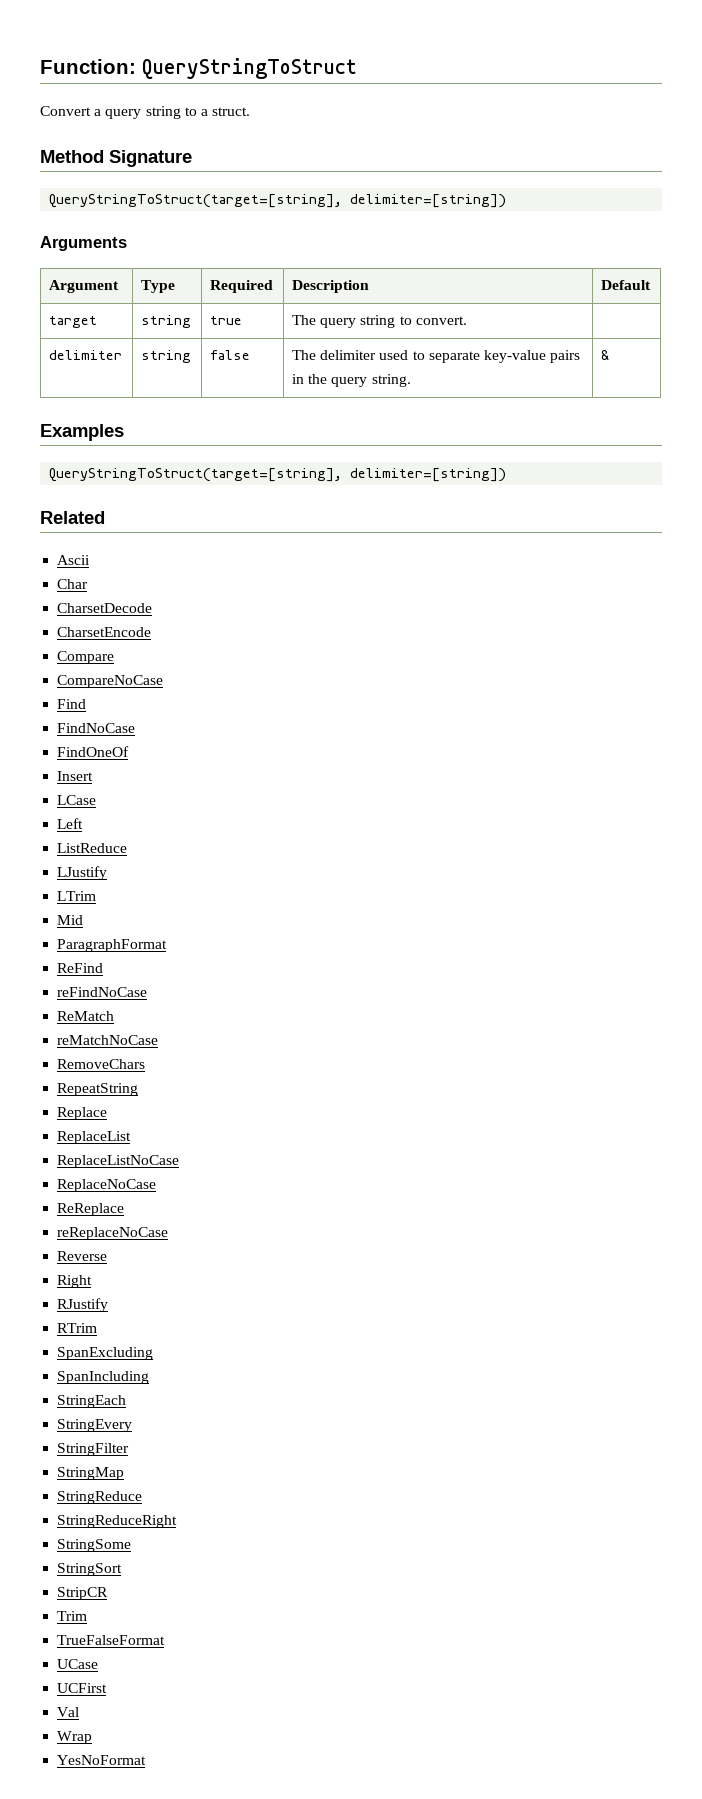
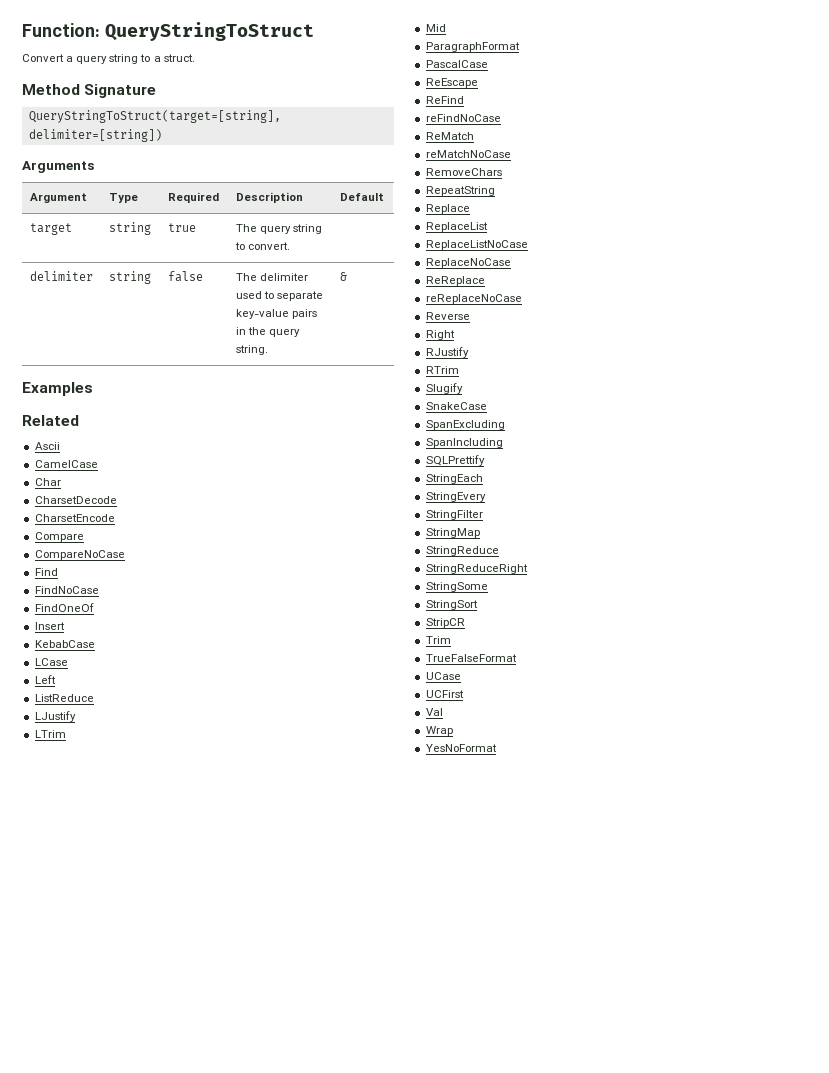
  Examples
- QueryStringToStruct(target=[string], delimiter=[string])
+ CamelCase
+ KebabCase
+ PascalCase
+ ReEscape
+ Slugify
+ SnakeCase
+ SQLPrettify

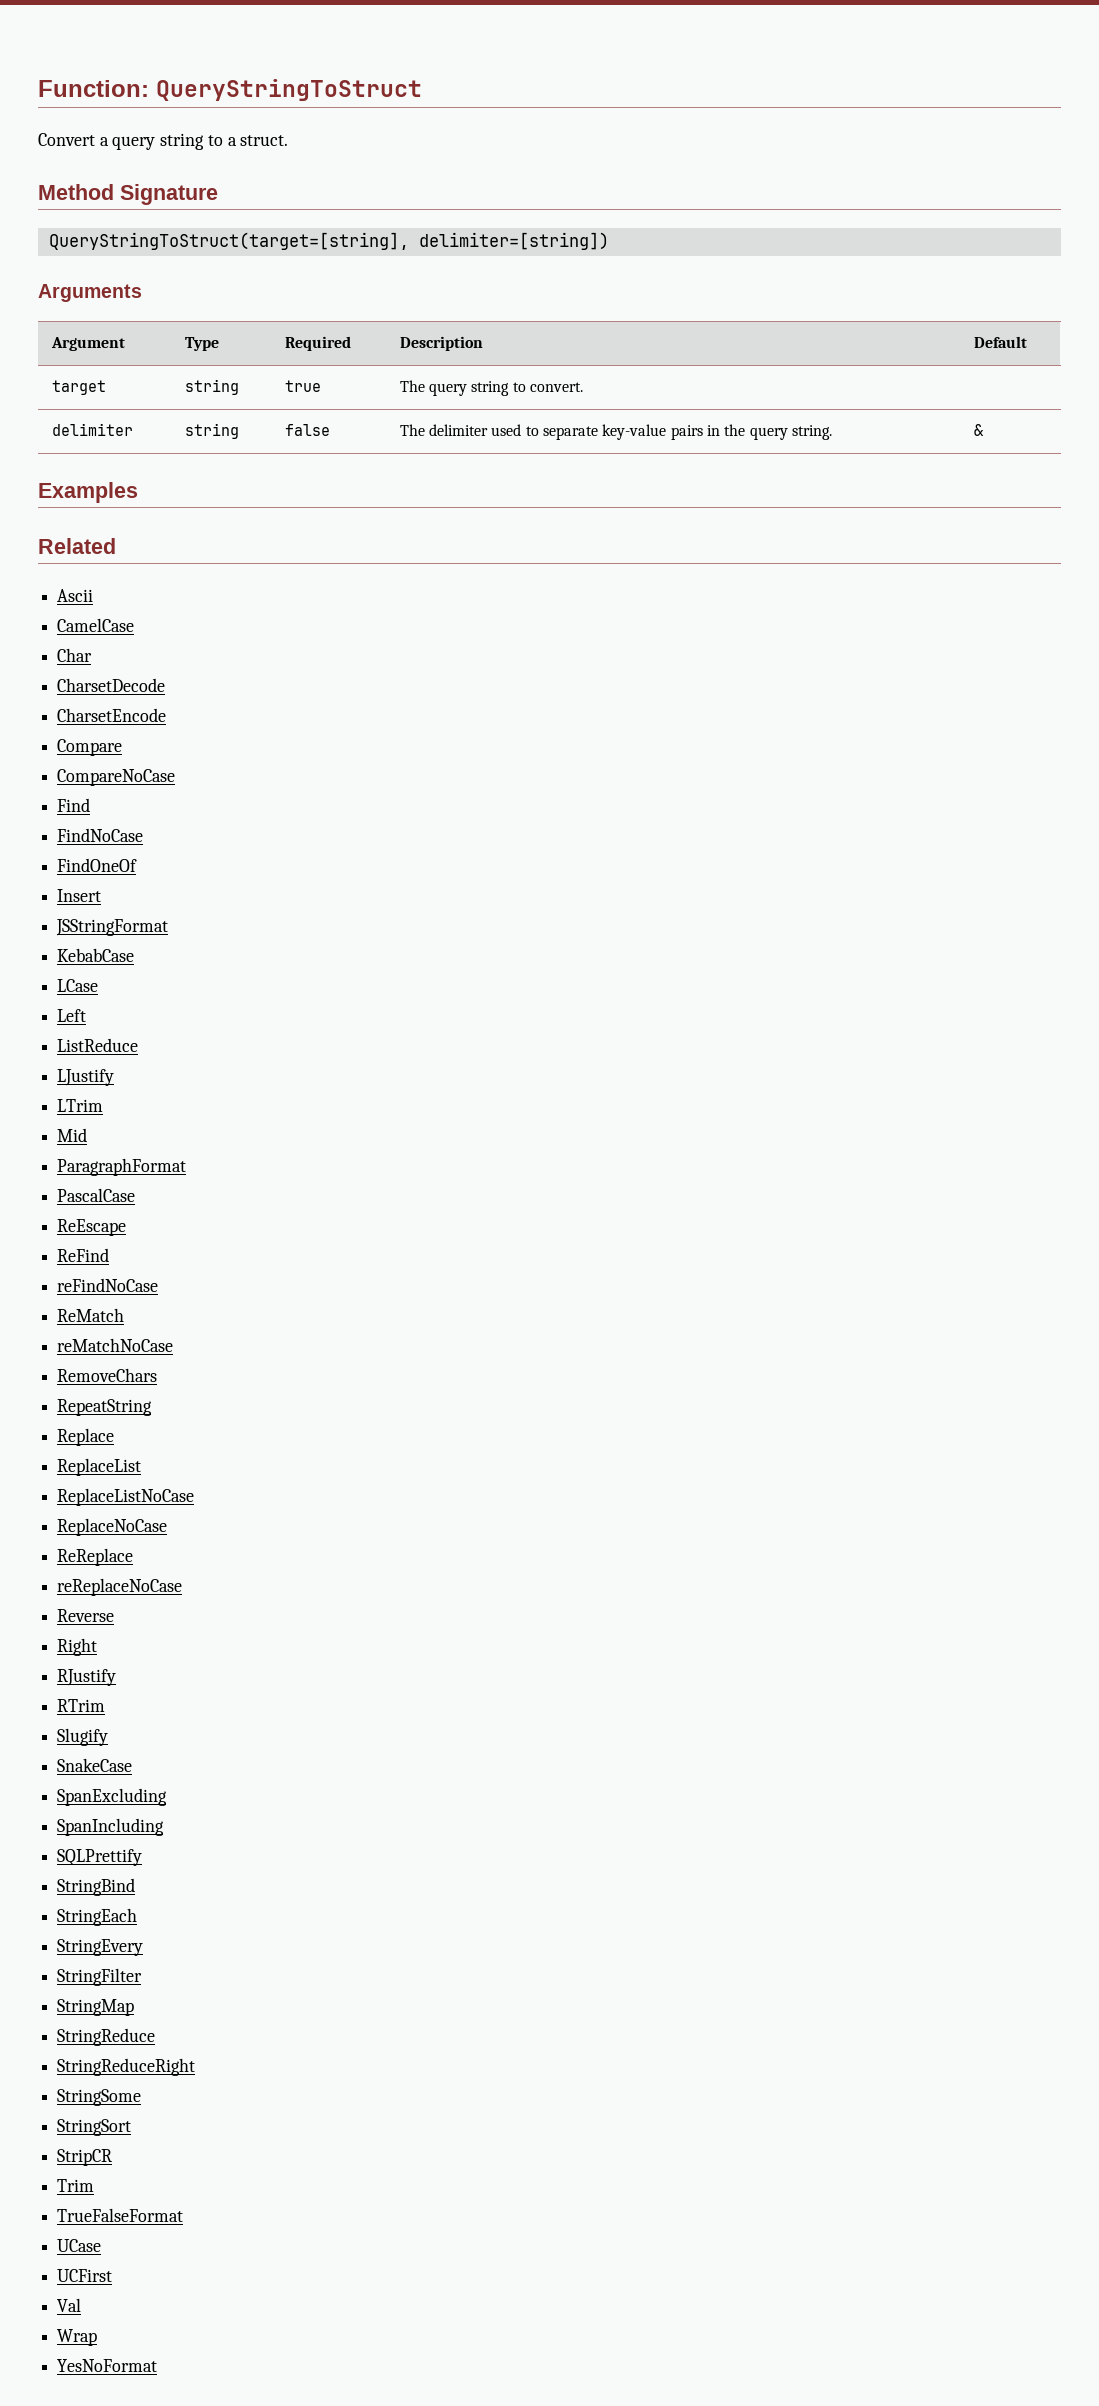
+ JSStringFormat
+ StringBind

